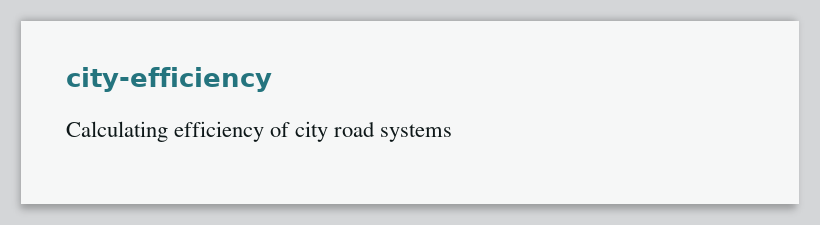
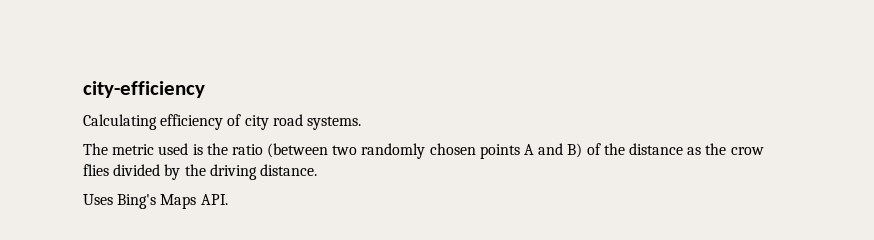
- Calculating efficiency of city road systems
+ Calculating efficiency of city road systems.
+ The metric used is the ratio (between two randomly chosen points A and B) of the distance as the crow flies divided by the driving distance.
+ Uses Bing's Maps API.

